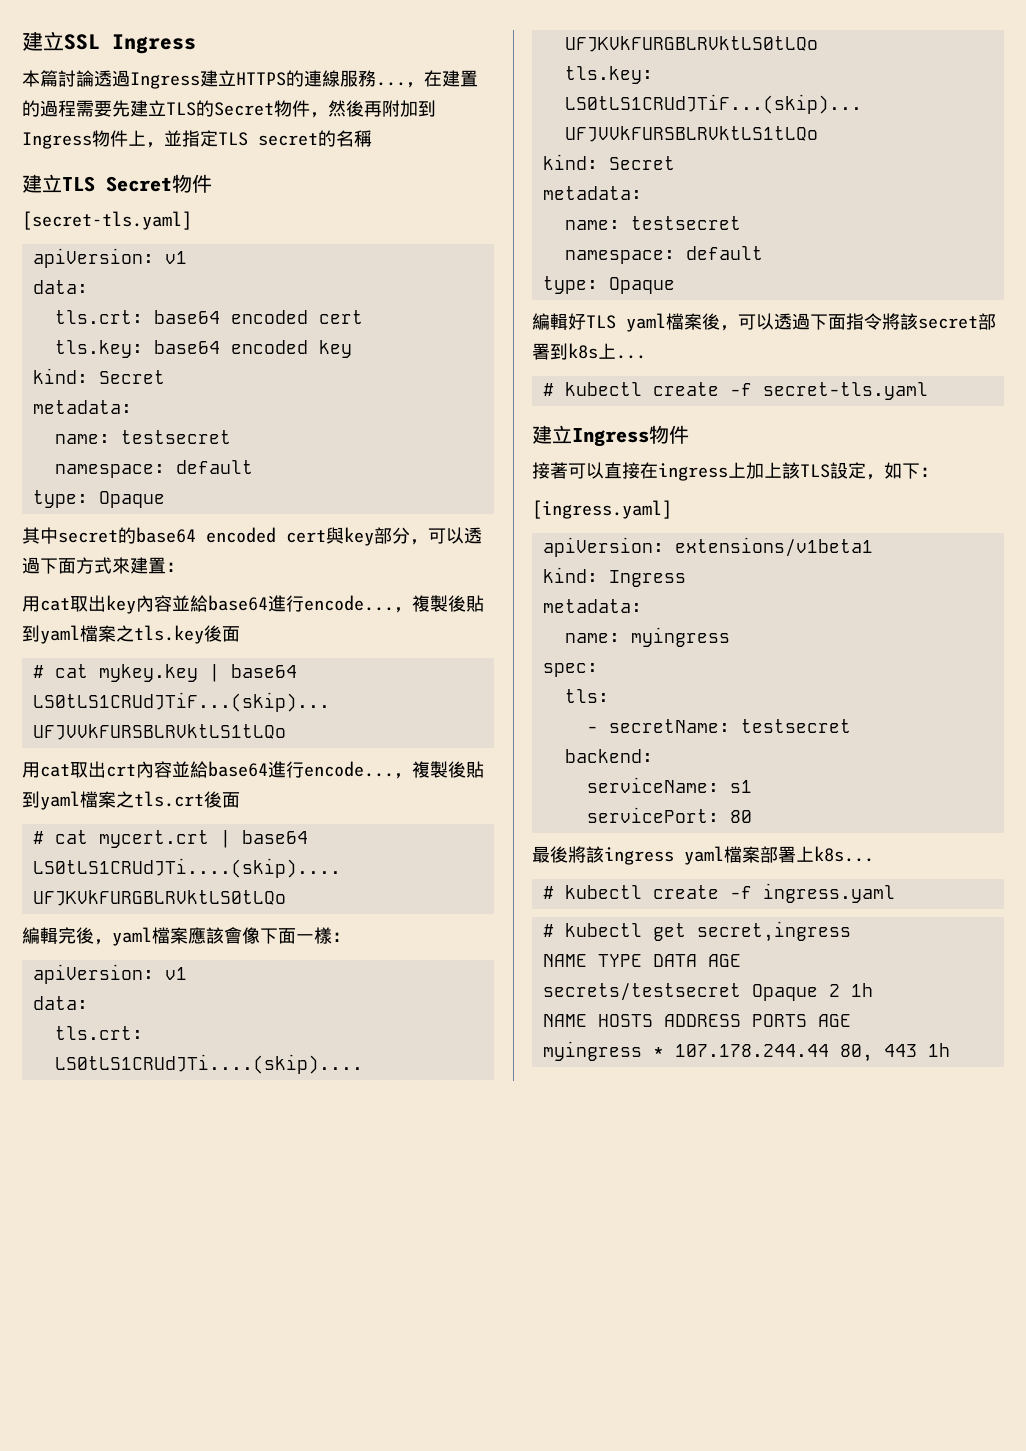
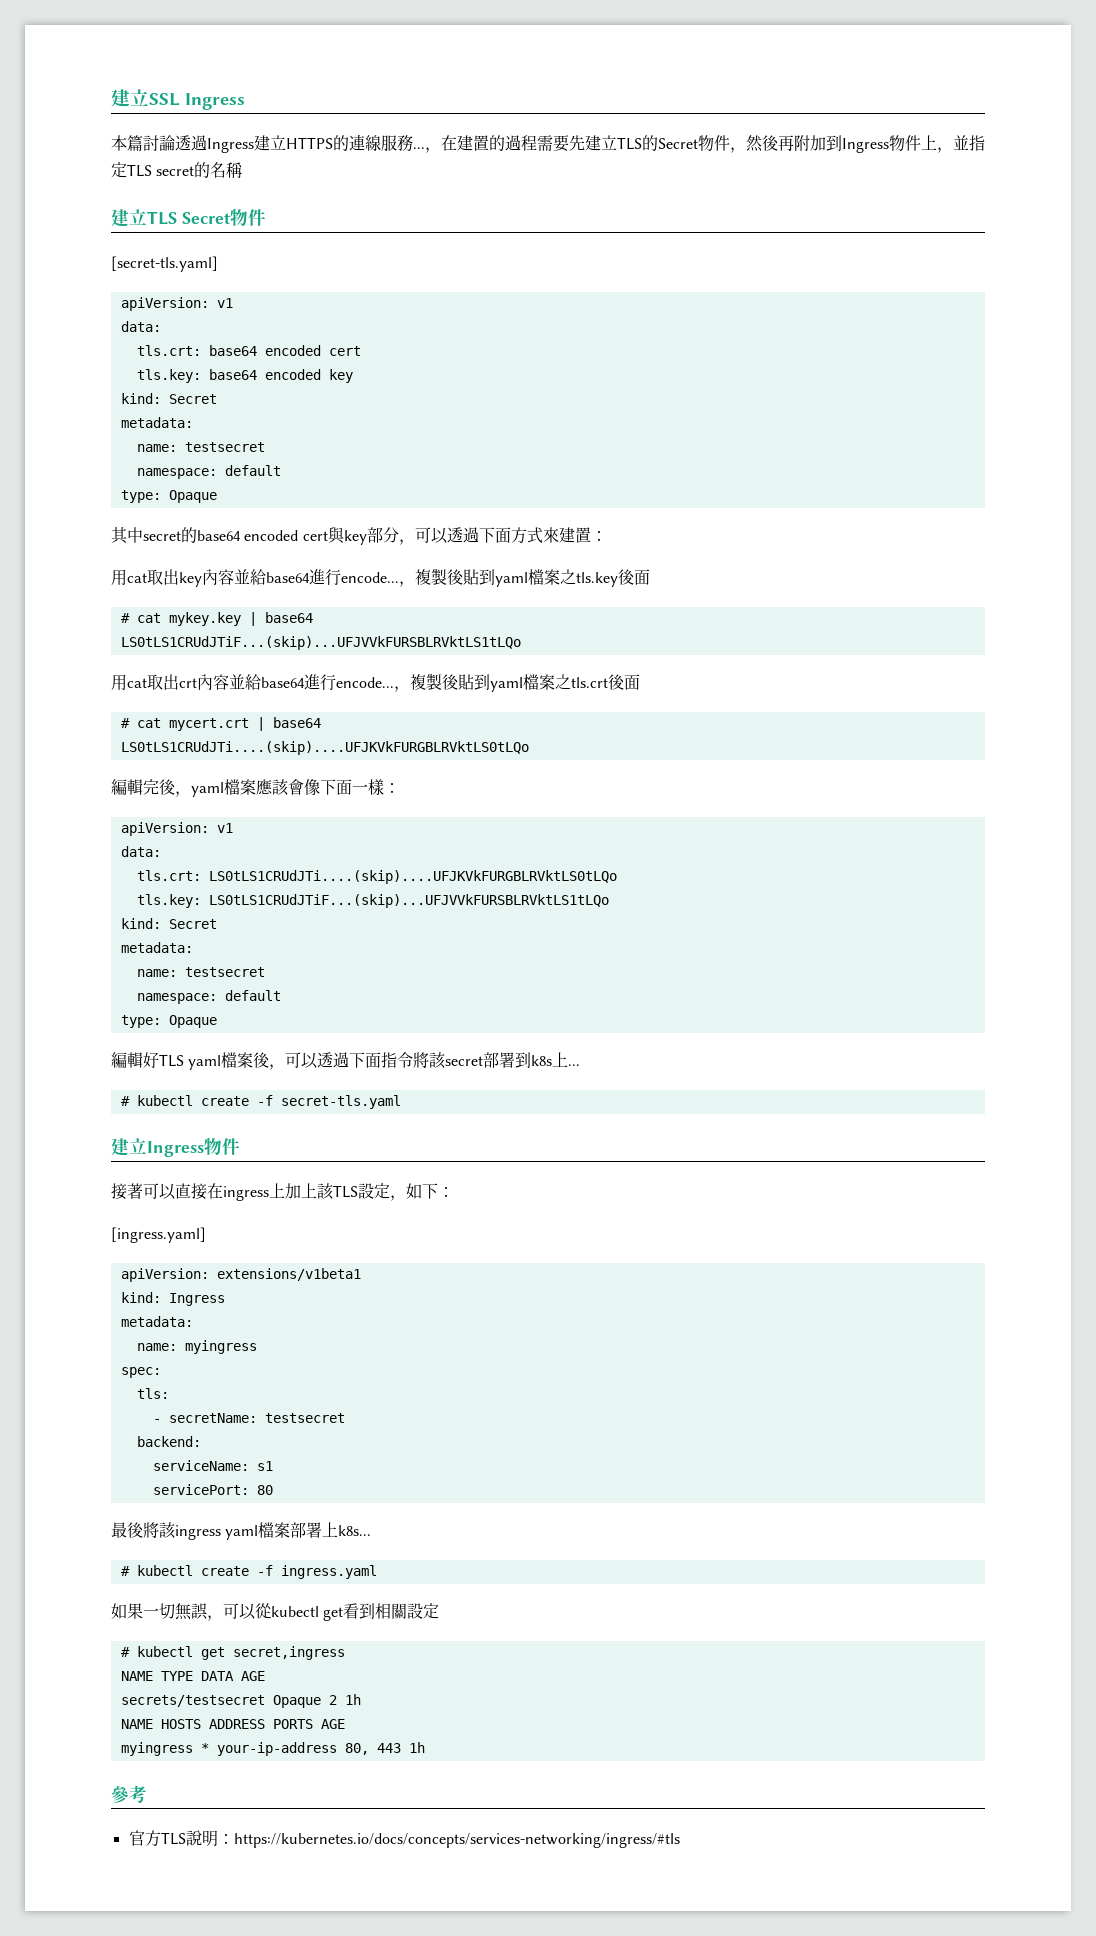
+ 如果一切無誤，可以從kubectl get看到相關設定
- myingress * 107.178.244.44 80, 443 1h
+ myingress * your-ip-address 80, 443 1h
+ 參考
+ 官方TLS說明：https://kubernetes.io/docs/concepts/services-networking/ingress/#tls

